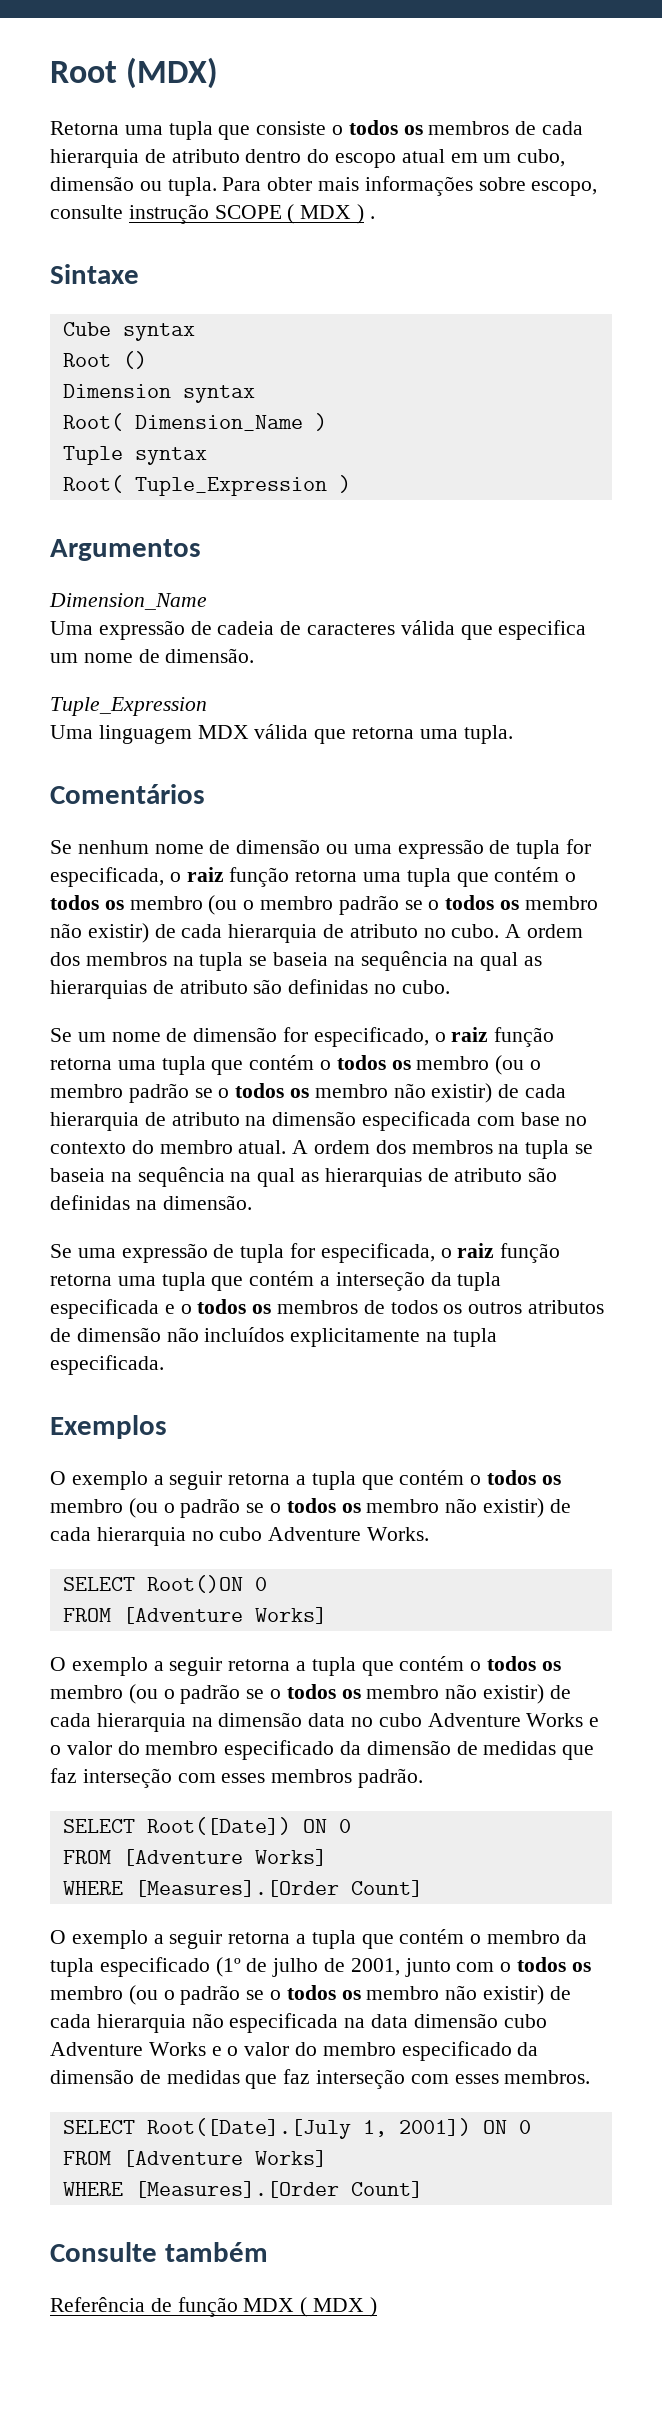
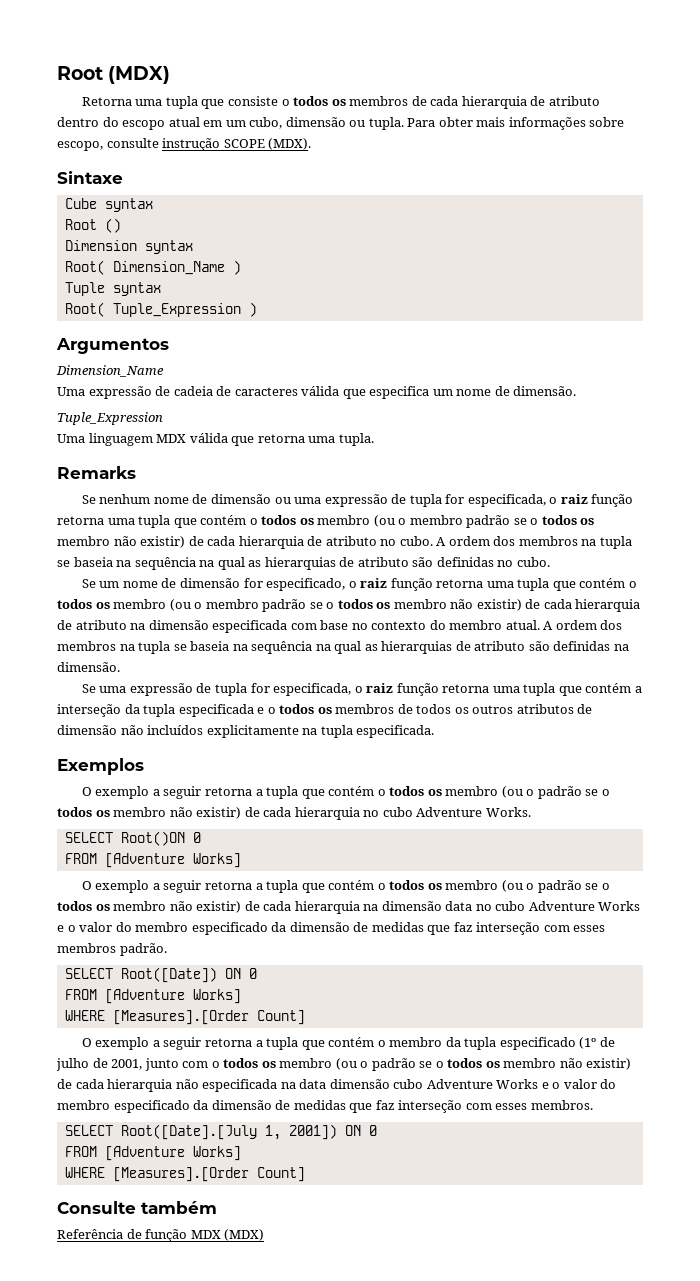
- Para obter mais informações sobre escopo, consulte instrução SCOPE ( MDX ) .
+ Para obter mais informações sobre escopo, consulte instrução SCOPE (MDX).
- Comentários
+ Remarks
- Referência de função MDX ( MDX )
+ Referência de função MDX (MDX)

